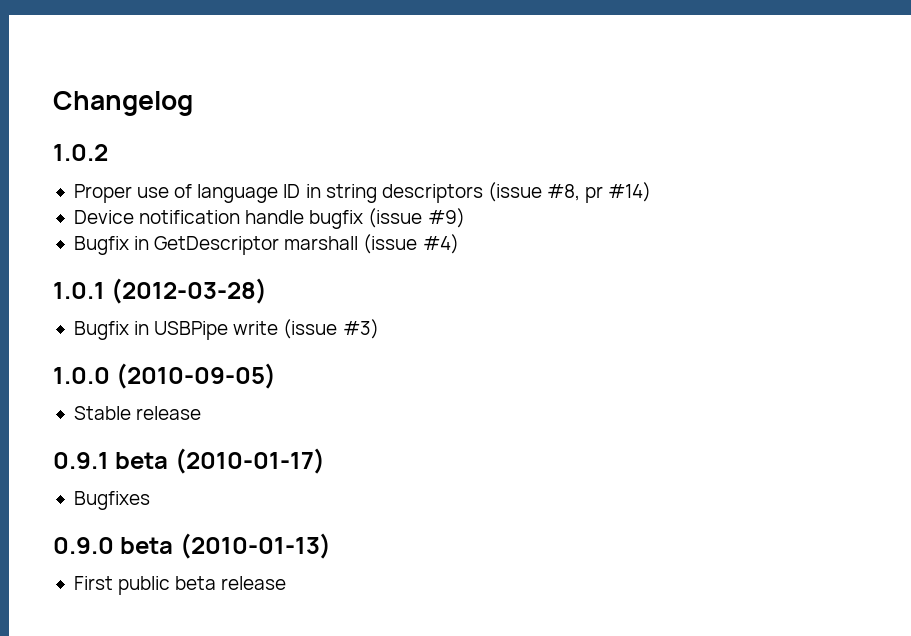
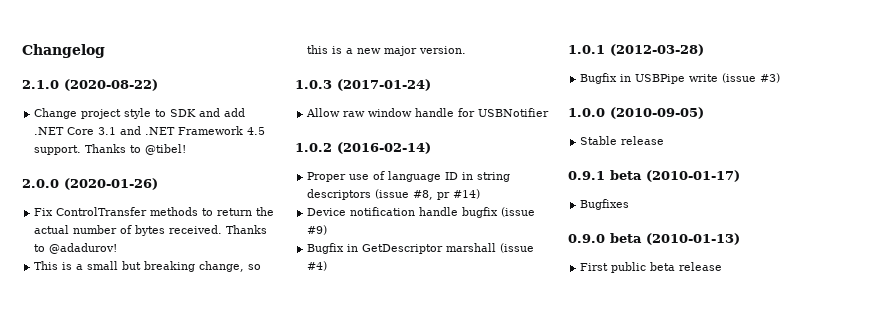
+ 2.1.0 (2020-08-22)
+ Change project style to SDK and add .NET Core 3.1 and .NET Framework 4.5 support. Thanks to @tibel!
+ 2.0.0 (2020-01-26)
+ Fix ControlTransfer methods to return the actual number of bytes received. Thanks to @adadurov!
+ This is a small but breaking change, so this is a new major version.
+ 1.0.3 (2017-01-24)
+ Allow raw window handle for USBNotifier
- 1.0.2
+ 1.0.2 (2016-02-14)

